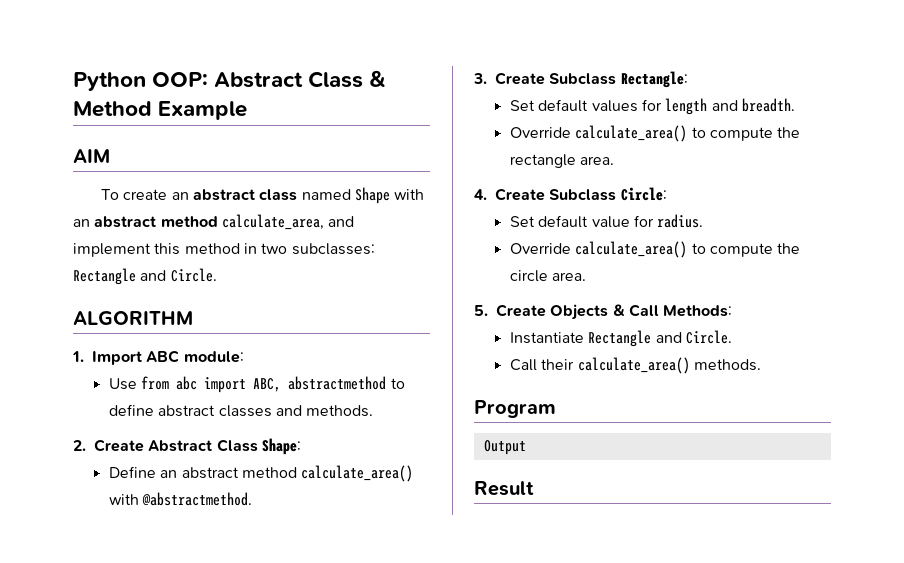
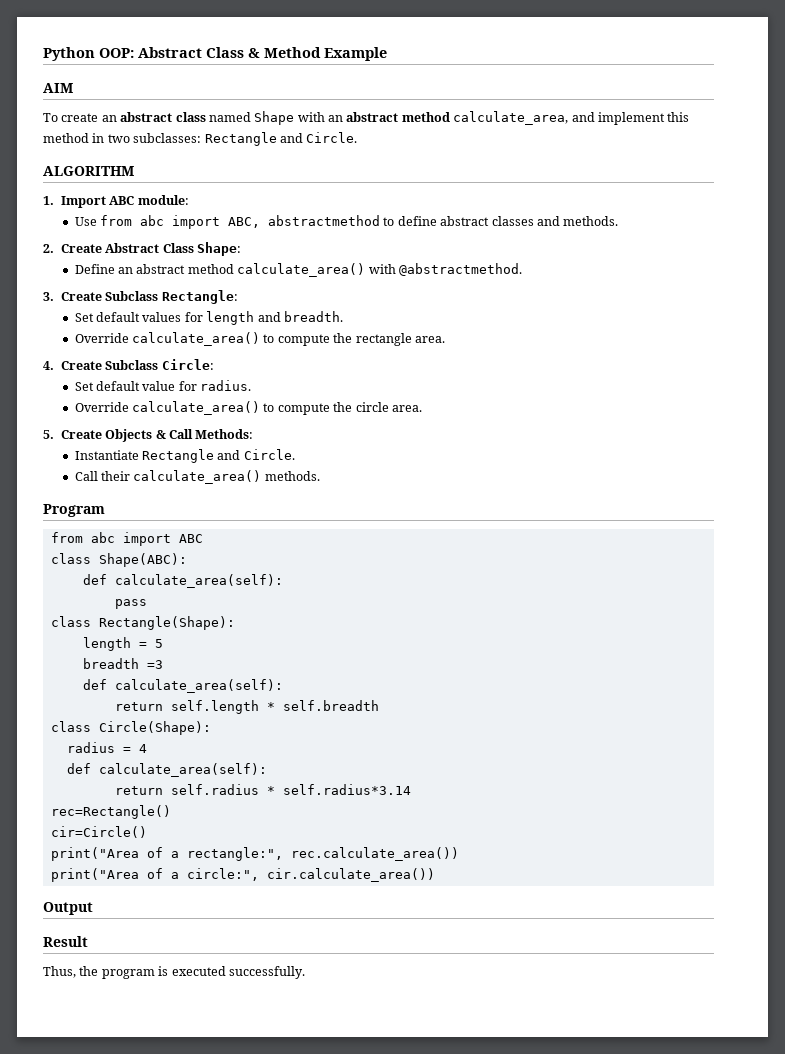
+ from abc import ABC
+ class Shape(ABC):
+ def calculate_area(self):
+ pass
+ class Rectangle(Shape):
+ length = 5
+ breadth =3
+ def calculate_area(self):
+ return self.length * self.breadth
+ class Circle(Shape):
+ radius = 4
+ def calculate_area(self):
+ return self.radius * self.radius*3.14
+ rec=Rectangle()
+ cir=Circle()
+ print("Area of a rectangle:", rec.calculate_area())
+ print("Area of a circle:", cir.calculate_area())
  Output
  Result
+ Thus, the program is executed successfully.

